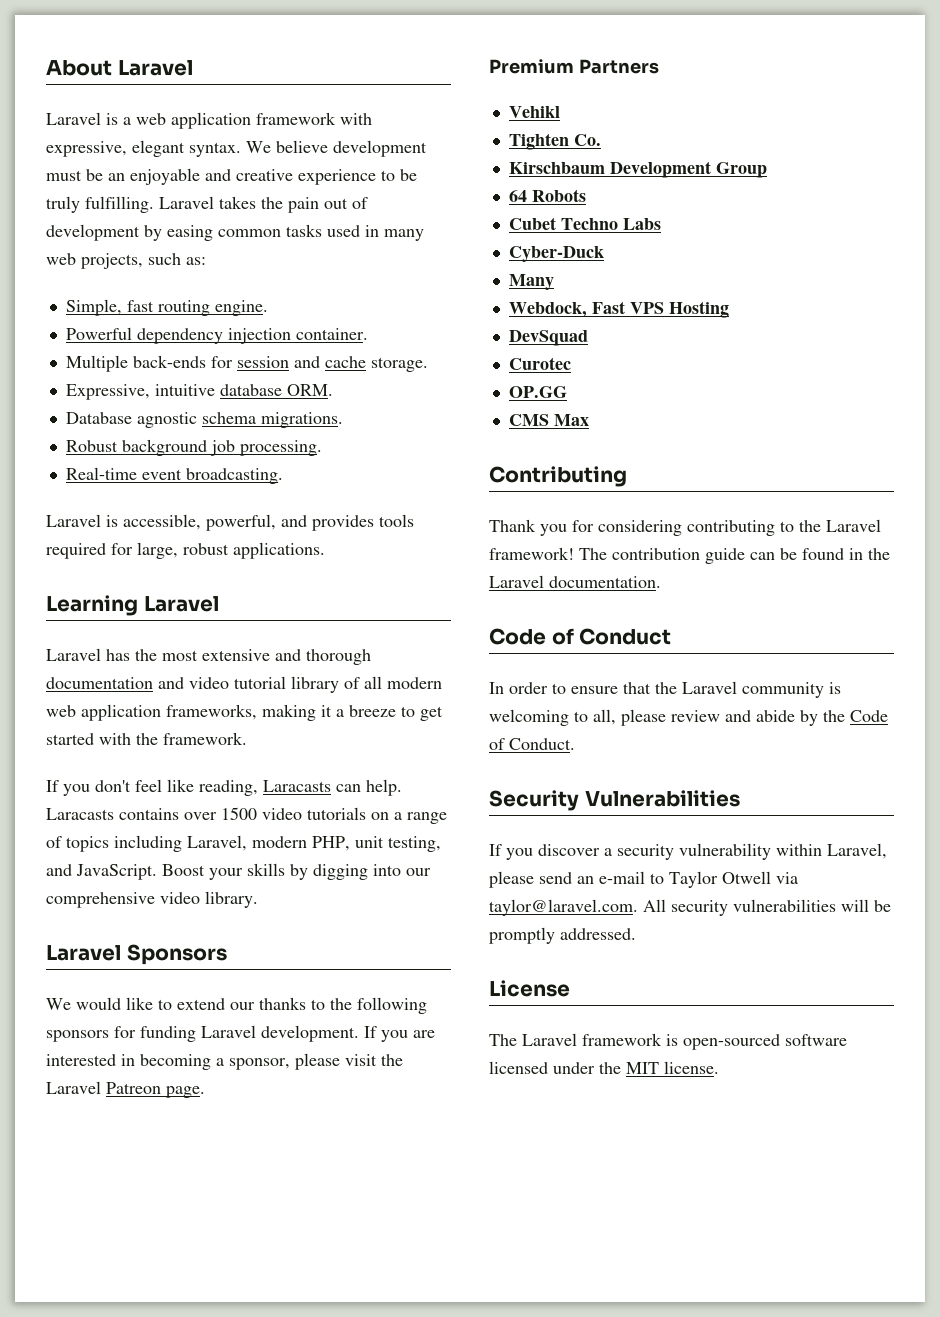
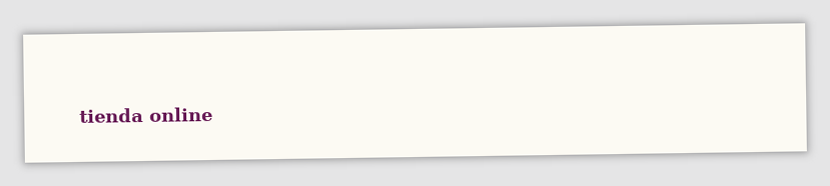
- About Laravel
- Laravel is a web application framework with expressive, elegant syntax. We believe development must be an enjoyable and creative experience to be truly fulfilling. Laravel takes the pain out of development by easing common tasks used in many web projects, such as:
- Simple, fast routing engine.
- Powerful dependency injection container.
- Multiple back-ends for session and cache storage.
- Expressive, intuitive database ORM.
- Database agnostic schema migrations.
- Robust background job processing.
- Real-time event broadcasting.
- Laravel is accessible, powerful, and provides tools required for large, robust applications.
- Learning Laravel
- Laravel has the most extensive and thorough documentation and video tutorial library of all modern web application frameworks, making it a breeze to get started with the framework.
- If you don't feel like reading, Laracasts can help. Laracasts contains over 1500 video tutorials on a range of topics including Laravel, modern PHP, unit testing, and JavaScript. Boost your skills by digging into our comprehensive video library.
- Laravel Sponsors
- We would like to extend our thanks to the following sponsors for funding Laravel development. If you are interested in becoming a sponsor, please visit the Laravel Patreon page.
- Premium Partners
- Vehikl
- Tighten Co.
- Kirschbaum Development Group
- 64 Robots
- Cubet Techno Labs
- Cyber-Duck
- Many
- Webdock, Fast VPS Hosting
- DevSquad
- Curotec
- OP.GG
- CMS Max
- Contributing
- Thank you for considering contributing to the Laravel framework! The contribution guide can be found in the Laravel documentation.
- Code of Conduct
- In order to ensure that the Laravel community is welcoming to all, please review and abide by the Code of Conduct.
- Security Vulnerabilities
- If you discover a security vulnerability within Laravel, please send an e-mail to Taylor Otwell via taylor@laravel.com. All security vulnerabilities will be promptly addressed.
- License
- The Laravel framework is open-sourced software licensed under the MIT license.
+ tienda online

